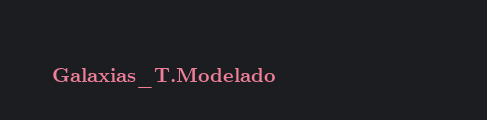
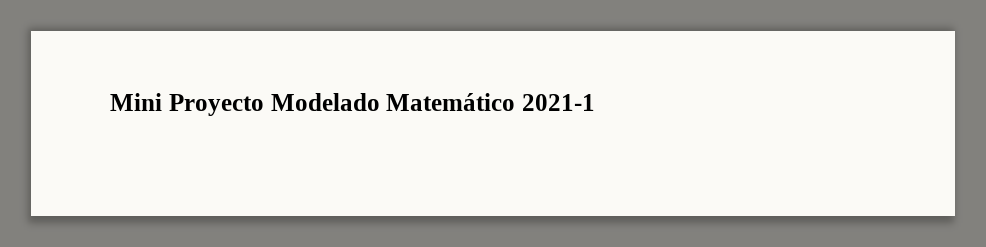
- Galaxias_T.Modelado
+ Mini Proyecto Modelado Matemático 2021-1

